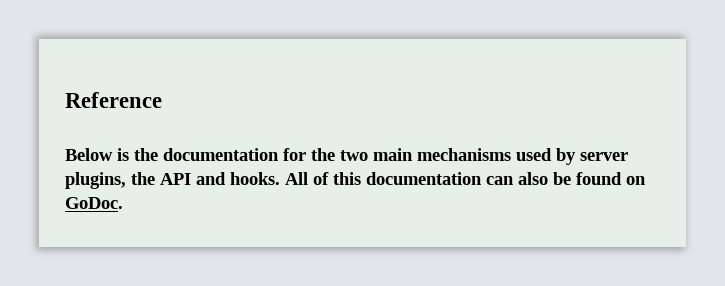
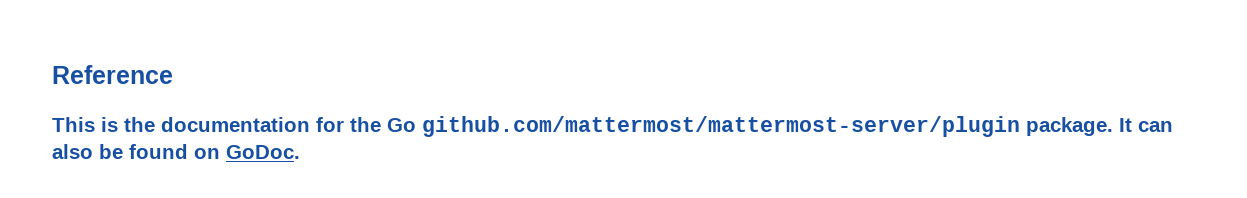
- Below is the documentation for the two main mechanisms used by server plugins, the API and hooks. All of this documentation can also be found on GoDoc.
+ This is the documentation for the Go github.com/mattermost/mattermost-server/plugin package. It can also be found on GoDoc.

